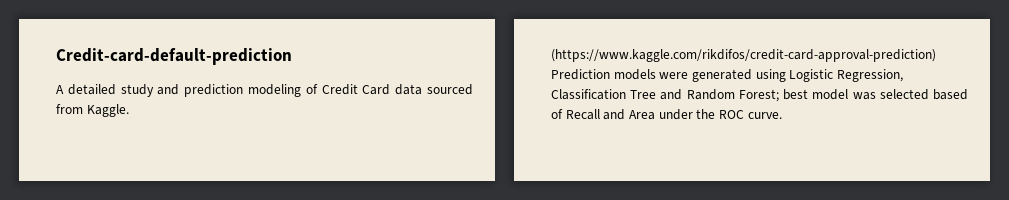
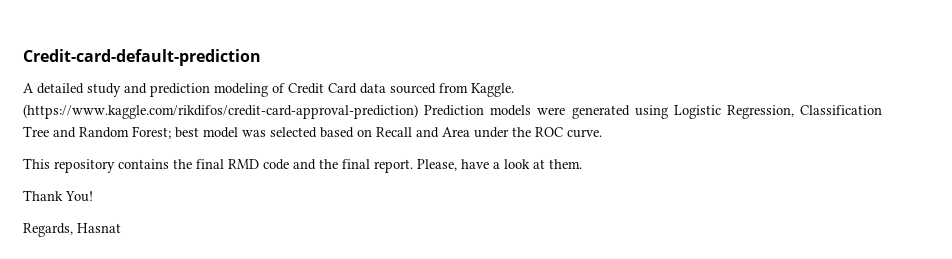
- (https://www.kaggle.com/rikdifos/credit-card-approval-prediction) Prediction models were generated using Logistic Regression, Classification Tree and Random Forest; best model was selected based of Recall and Area under the ROC curve.
+ (https://www.kaggle.com/rikdifos/credit-card-approval-prediction) Prediction models were generated using Logistic Regression, Classification Tree and Random Forest; best model was selected based on Recall and Area under the ROC curve.
+ This repository contains the final RMD code and the final report. Please, have a look at them.
+ Thank You!
+ Regards, Hasnat

